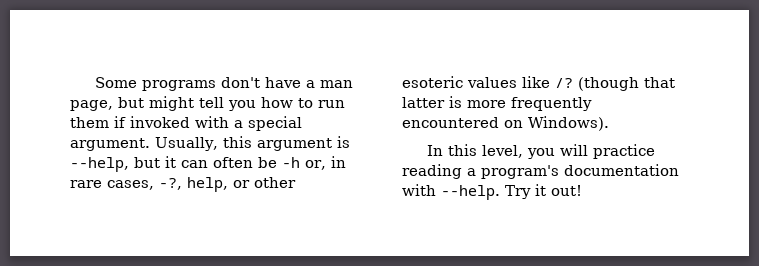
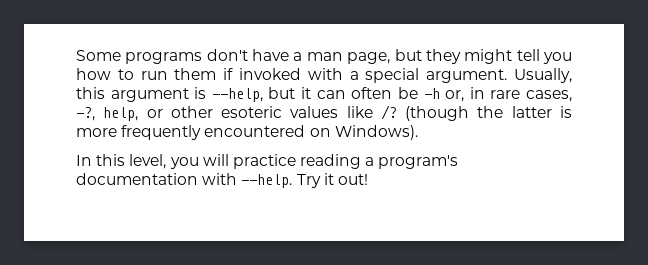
- Some programs don't have a man page, but might tell you how to run them if invoked with a special argument.
+ Some programs don't have a man page, but they might tell you how to run them if invoked with a special argument.
- (though that latter is more frequently encountered on Windows).
+ (though the latter is more frequently encountered on Windows).

